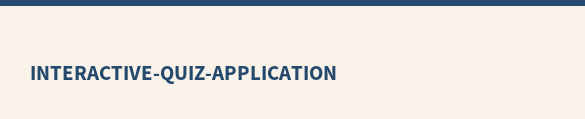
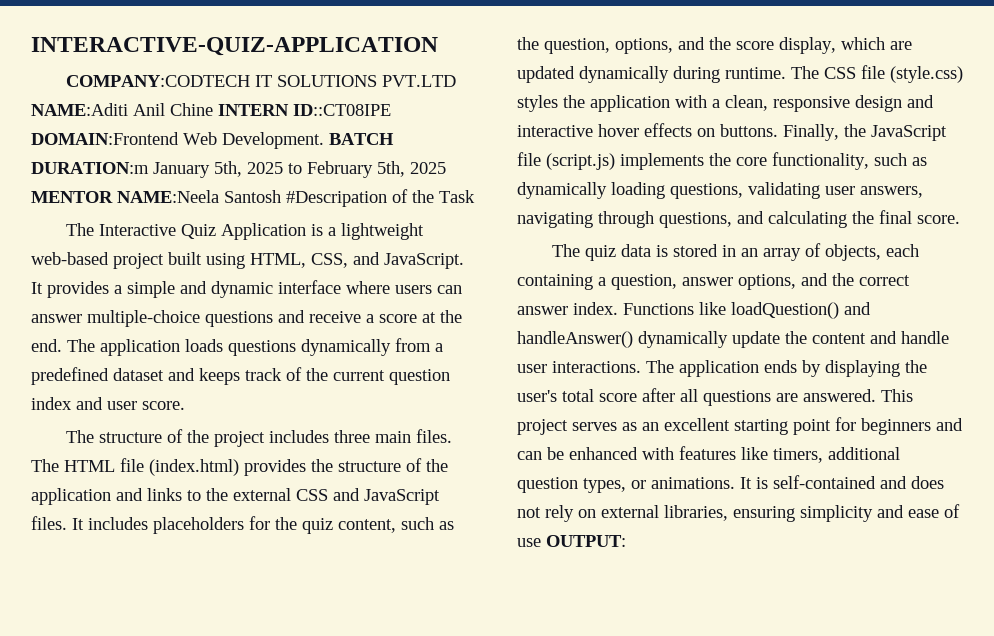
+ COMPANY:CODTECH IT SOLUTIONS PVT.LTD NAME:Aditi Anil Chine INTERN ID::CT08IPE DOMAIN:Frontend Web Development. BATCH DURATION:m January 5th, 2025 to February 5th, 2025 MENTOR NAME:Neela Santosh #Descripation of the Task
+ The Interactive Quiz Application is a lightweight web-based project built using HTML, CSS, and JavaScript. It provides a simple and dynamic interface where users can answer multiple-choice questions and receive a score at the end. The application loads questions dynamically from a predefined dataset and keeps track of the current question index and user score.
+ The structure of the project includes three main files. The HTML file (index.html) provides the structure of the application and links to the external CSS and JavaScript files. It includes placeholders for the quiz content, such as the question, options, and the score display, which are updated dynamically during runtime. The CSS file (style.css) styles the application with a clean, responsive design and interactive hover effects on buttons. Finally, the JavaScript file (script.js) implements the core functionality, such as dynamically loading questions, validating user answers, navigating through questions, and calculating the final score.
+ The quiz data is stored in an array of objects, each containing a question, answer options, and the correct answer index. Functions like loadQuestion() and handleAnswer() dynamically update the content and handle user interactions. The application ends by displaying the user's total score after all questions are answered. This project serves as an excellent starting point for beginners and can be enhanced with features like timers, additional question types, or animations. It is self-contained and does not rely on external libraries, ensuring simplicity and ease of use OUTPUT:

